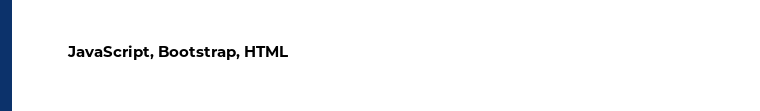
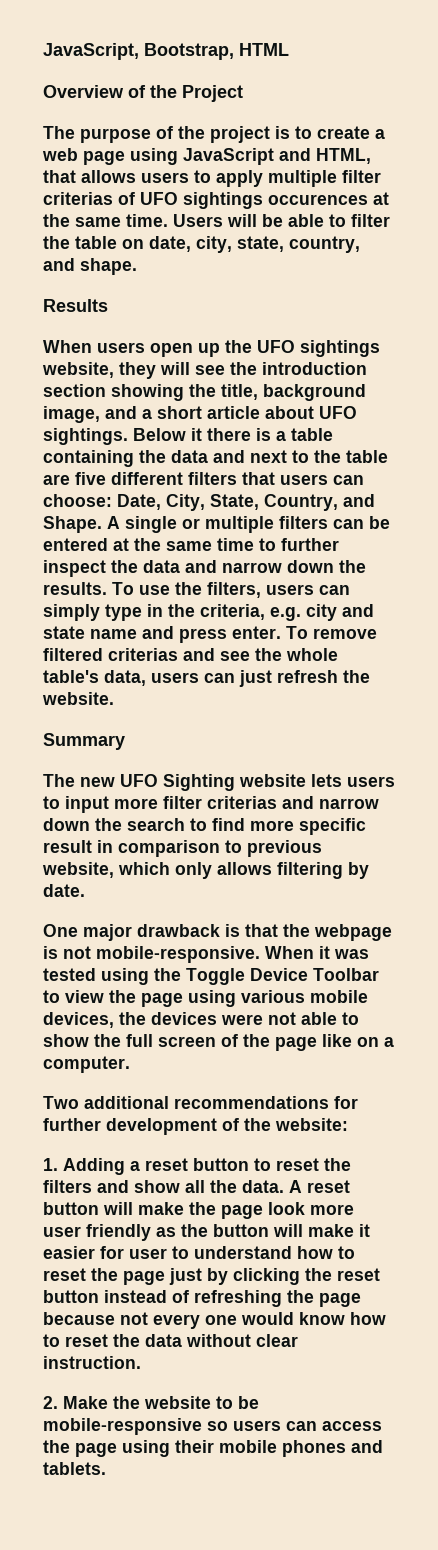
+ Overview of the Project
+ The purpose of the project is to create a web page using JavaScript and HTML, that allows users to apply multiple filter criterias of UFO sightings occurences at the same time. Users will be able to filter the table on date, city, state, country, and shape.
+ Results
+ When users open up the UFO sightings website, they will see the introduction section showing the title, background image, and a short article about UFO sightings. Below it there is a table containing the data and next to the table are five different filters that users can choose: Date, City, State, Country, and Shape. A single or multiple filters can be entered at the same time to further inspect the data and narrow down the results. To use the filters, users can simply type in the criteria, e.g. city and state name and press enter. To remove filtered criterias and see the whole table's data, users can just refresh the website.
+ Summary
+ The new UFO Sighting website lets users to input more filter criterias and narrow down the search to find more specific result in comparison to previous website, which only allows filtering by date.
+ One major drawback is that the webpage is not mobile-responsive. When it was tested using the Toggle Device Toolbar to view the page using various mobile devices, the devices were not able to show the full screen of the page like on a computer.
+ Two additional recommendations for further development of the website:
+ 1. Adding a reset button to reset the filters and show all the data. A reset button will make the page look more user friendly as the button will make it easier for user to understand how to reset the page just by clicking the reset button instead of refreshing the page because not every one would know how to reset the data without clear instruction.
+ 2. Make the website to be mobile-responsive so users can access the page using their mobile phones and tablets.

